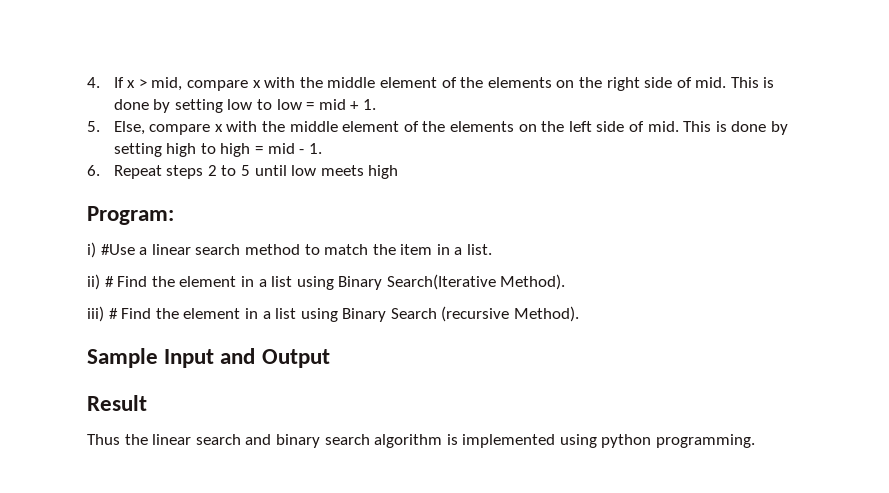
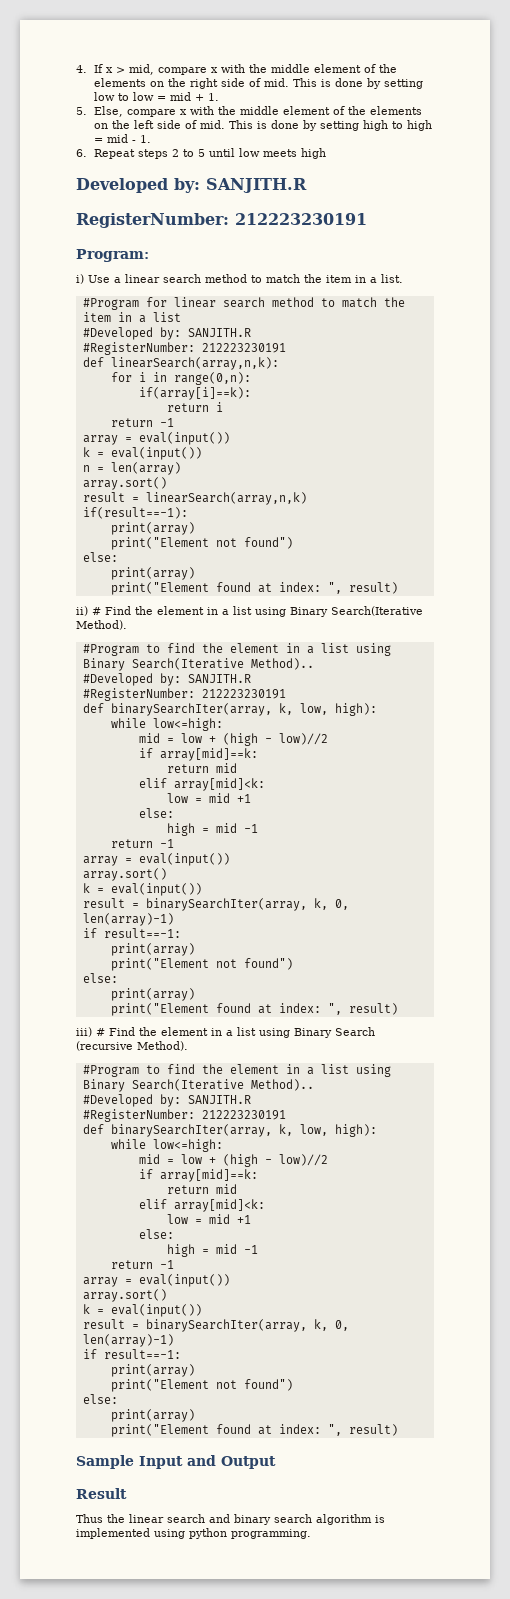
+ Developed by: SANJITH.R
+ RegisterNumber: 212223230191
- i) #Use a linear search method to match the item in a list.
+ i) Use a linear search method to match the item in a list.
+ #Program for linear search method to match the item in a list
+ #Developed by: SANJITH.R
+ #RegisterNumber: 212223230191
+ def linearSearch(array,n,k):
+ for i in range(0,n):
+ if(array[i]==k):
+ return i
+ return -1
+ array = eval(input())
+ k = eval(input())
+ n = len(array)
+ array.sort()
+ result = linearSearch(array,n,k)
+ if(result==-1):
+ print(array)
+ print("Element not found")
+ else:
+ print(array)
+ print("Element found at index: ", result)
  ii) # Find the element in a list using Binary Search(Iterative Method).
+ #Program to find the element in a list using Binary Search(Iterative Method)..
+ #Developed by: SANJITH.R
+ #RegisterNumber: 212223230191
+ def binarySearchIter(array, k, low, high):
+ while low<=high:
+ mid = low + (high - low)//2
+ if array[mid]==k:
+ return mid
+ elif array[mid]<k:
+ low = mid +1
+ else:
+ high = mid -1
+ return -1
+ array = eval(input())
+ array.sort()
+ k = eval(input())
+ result = binarySearchIter(array, k, 0, len(array)-1)
+ if result==-1:
+ print(array)
+ print("Element not found")
+ else:
+ print(array)
+ print("Element found at index: ", result)
  iii) # Find the element in a list using Binary Search (recursive Method).
+ #Program to find the element in a list using Binary Search(Iterative Method)..
+ #Developed by: SANJITH.R
+ #RegisterNumber: 212223230191
+ def binarySearchIter(array, k, low, high):
+ while low<=high:
+ mid = low + (high - low)//2
+ if array[mid]==k:
+ return mid
+ elif array[mid]<k:
+ low = mid +1
+ else:
+ high = mid -1
+ return -1
+ array = eval(input())
+ array.sort()
+ k = eval(input())
+ result = binarySearchIter(array, k, 0, len(array)-1)
+ if result==-1:
+ print(array)
+ print("Element not found")
+ else:
+ print(array)
+ print("Element found at index: ", result)

